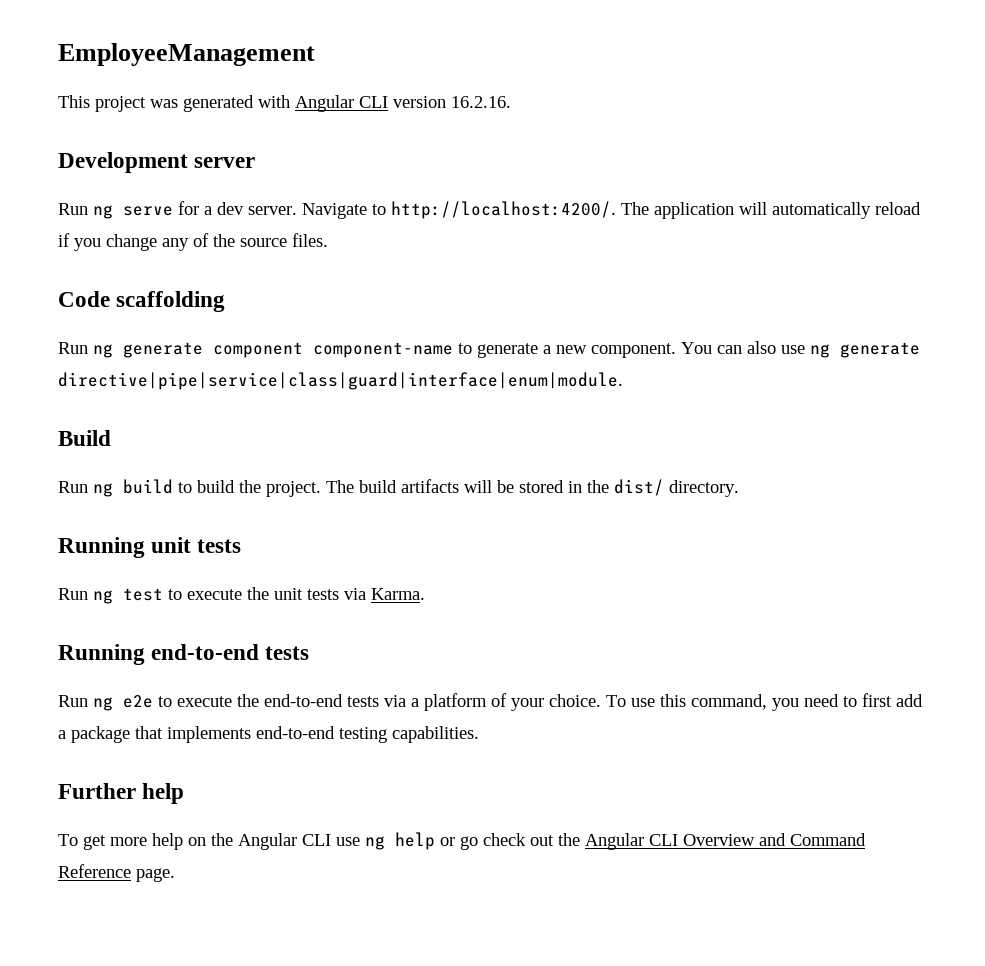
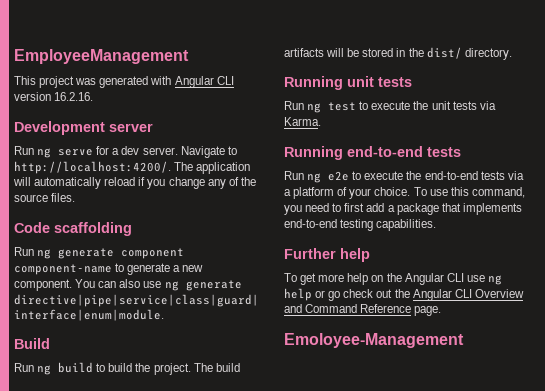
+ Emoloyee-Management

